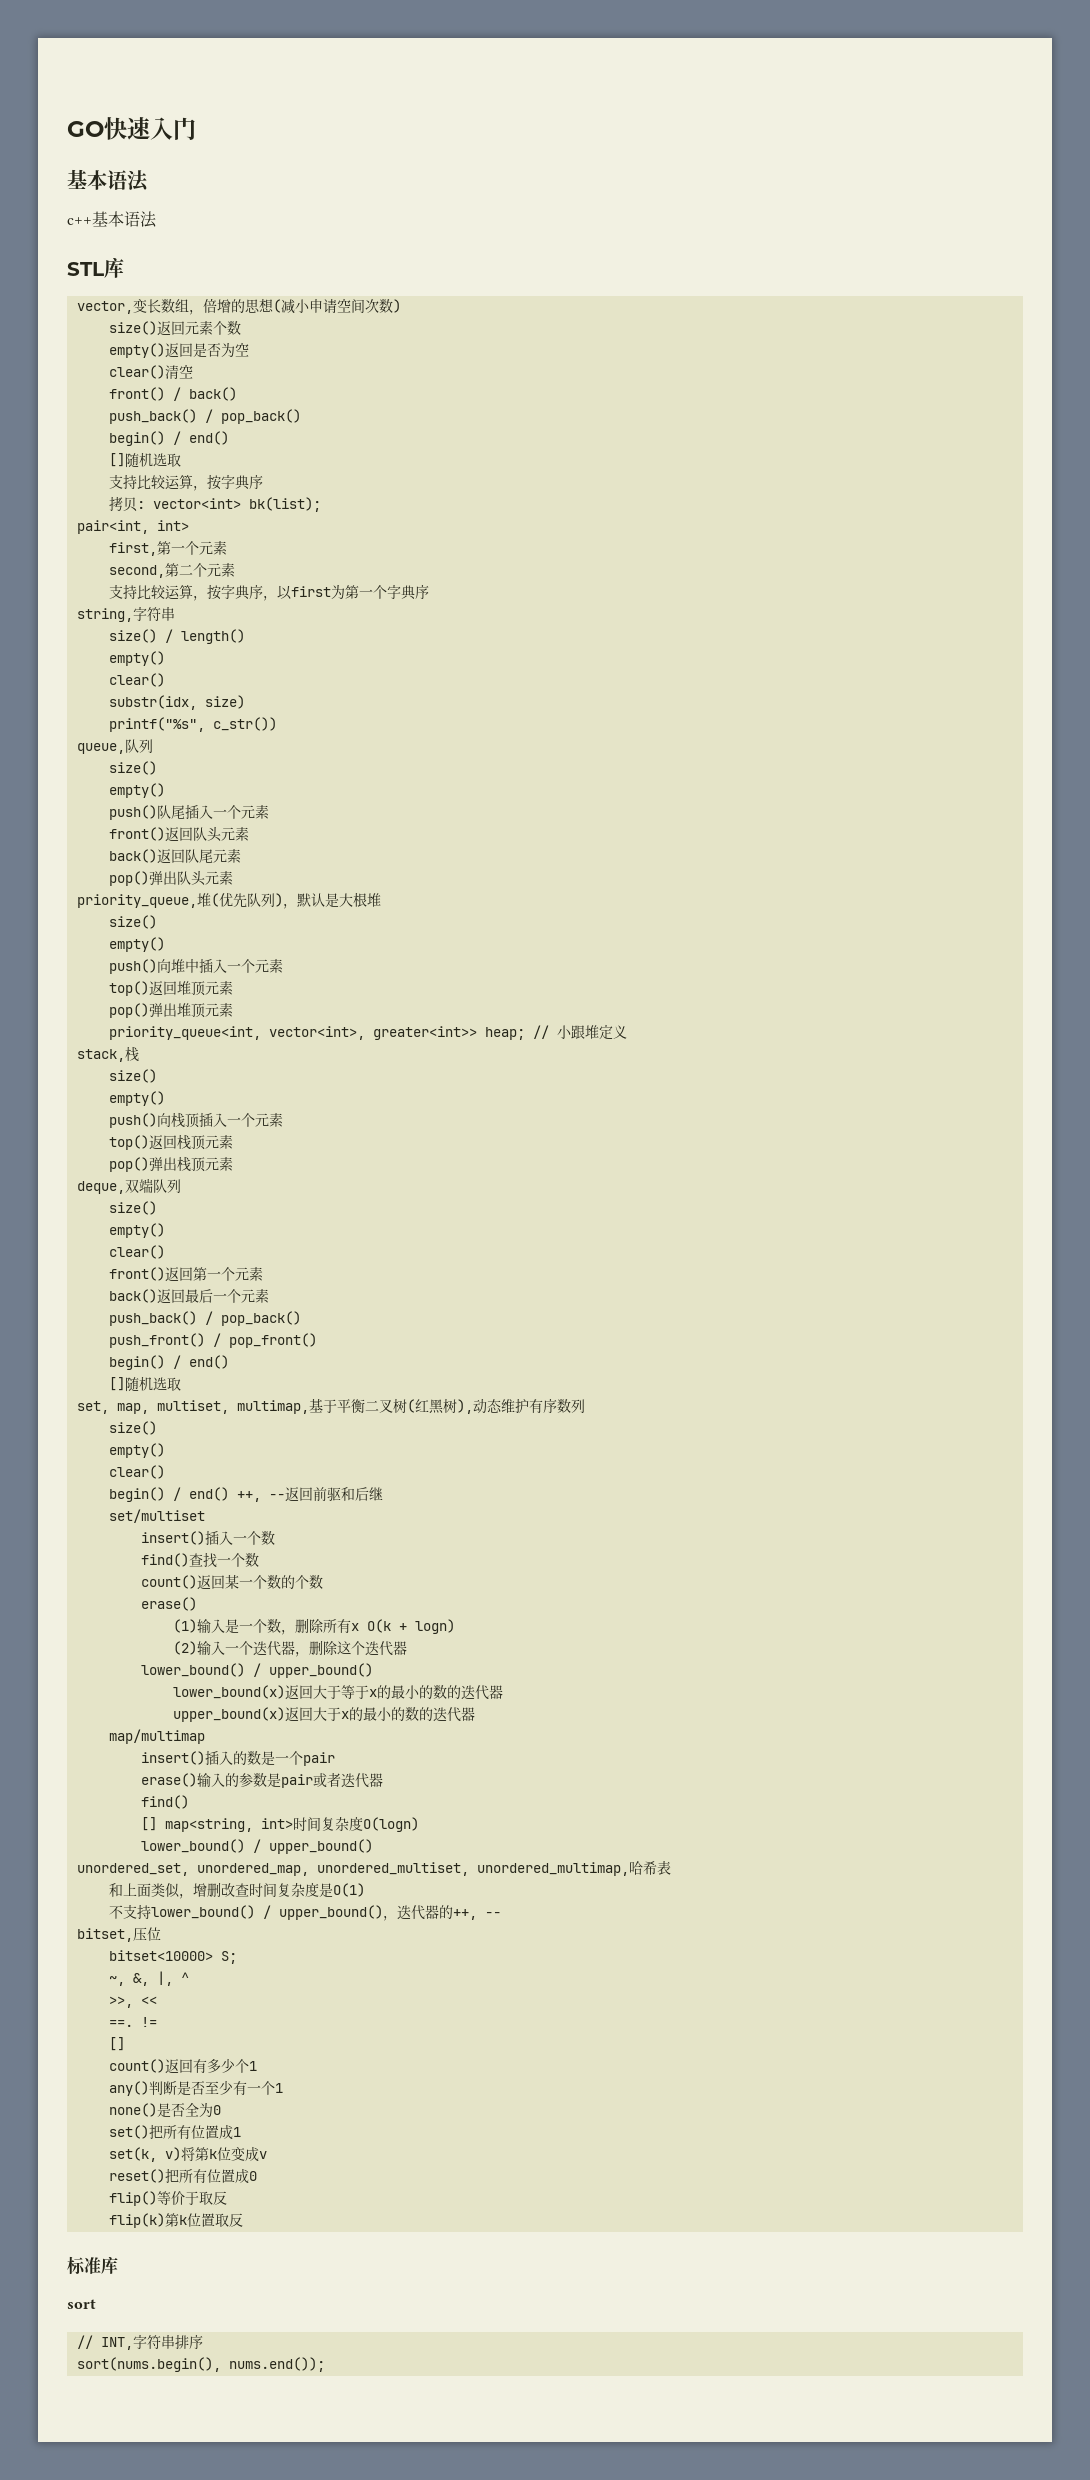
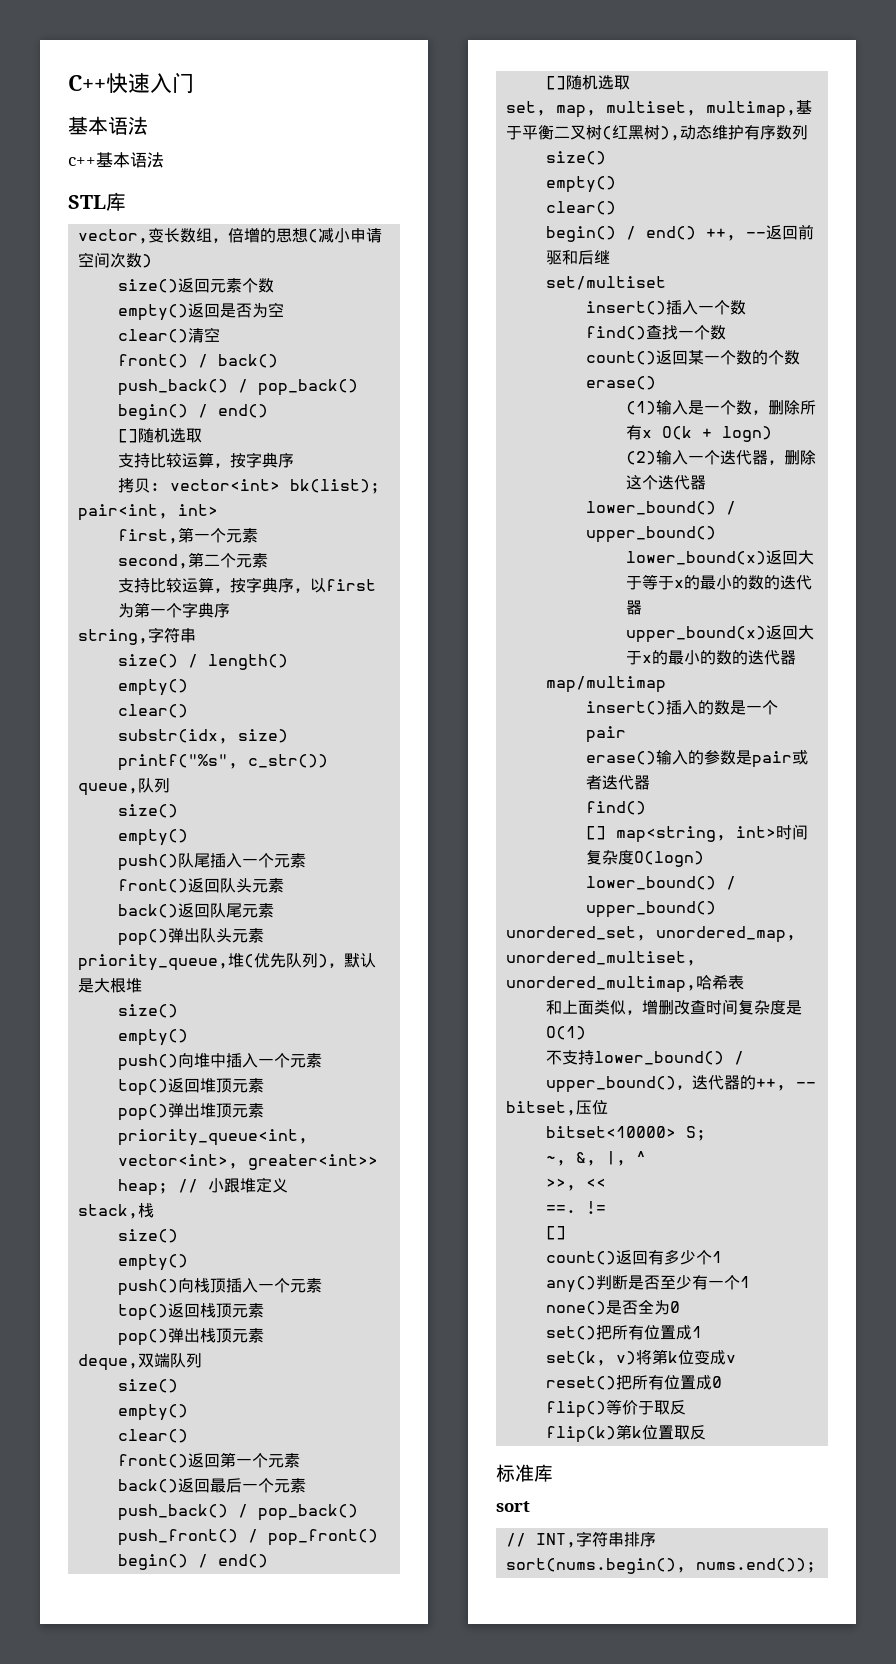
- GO快速入门
+ C++快速入门

